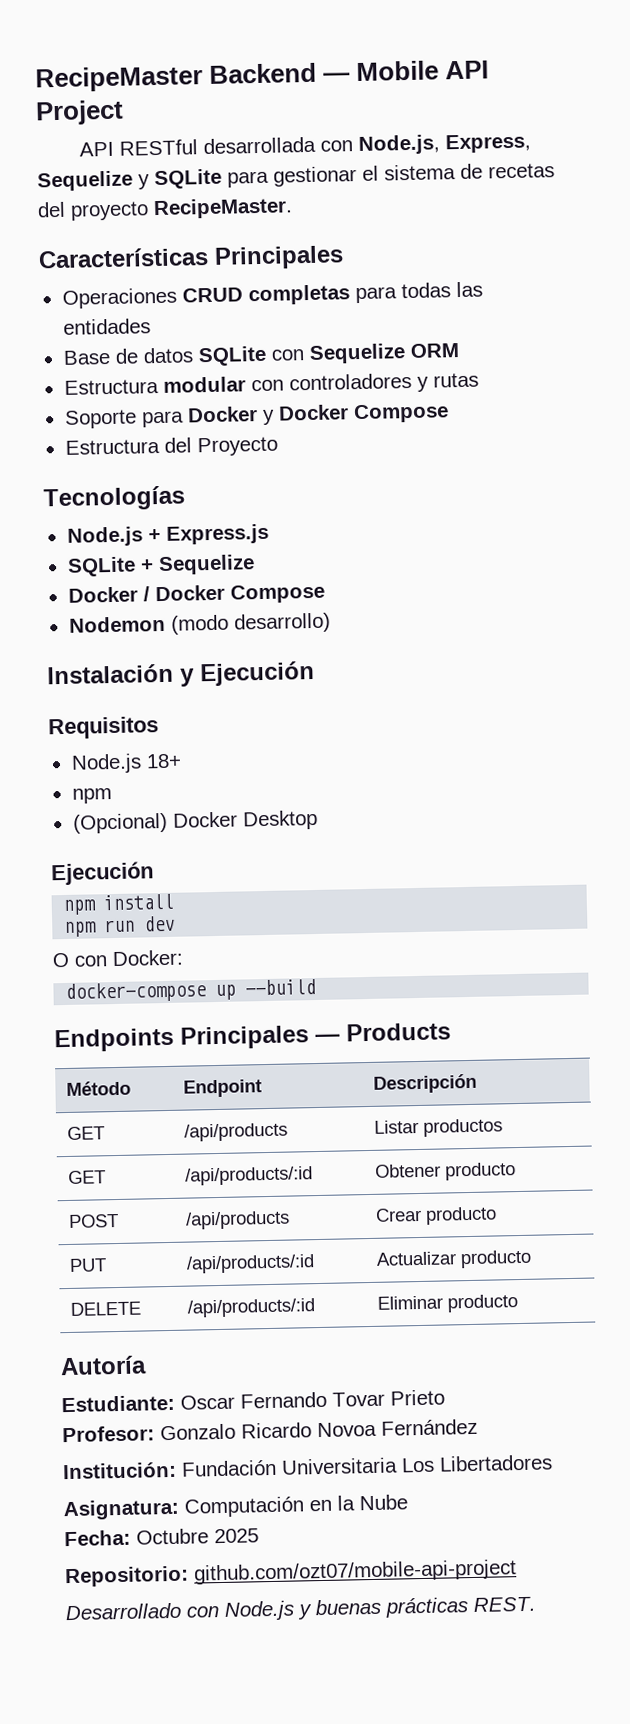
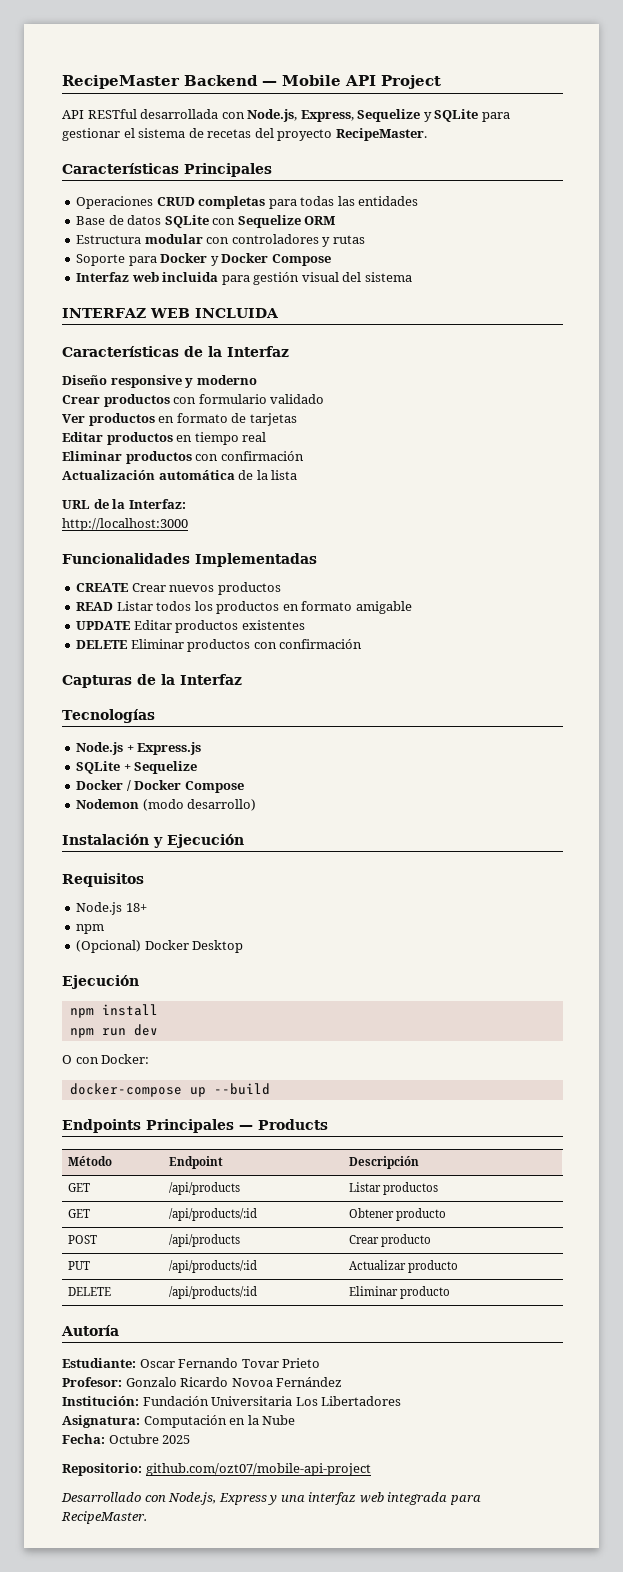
- Estructura del Proyecto
+ Interfaz web incluida para gestión visual del sistema
+ INTERFAZ WEB INCLUIDA
+ Características de la Interfaz
+ Diseño responsive y moderno
+ Crear productos con formulario validado
+ Ver productos en formato de tarjetas
+ Editar productos en tiempo real
+ Eliminar productos con confirmación
+ Actualización automática de la lista
+ URL de la Interfaz:
+ http://localhost:3000
+ Funcionalidades Implementadas
+ CREATE Crear nuevos productos
+ READ Listar todos los productos en formato amigable
+ UPDATE Editar productos existentes
+ DELETE Eliminar productos con confirmación
+ Capturas de la Interfaz
- Desarrollado con Node.js y buenas prácticas REST.
+ Desarrollado con Node.js, Express y una interfaz web integrada para RecipeMaster.

